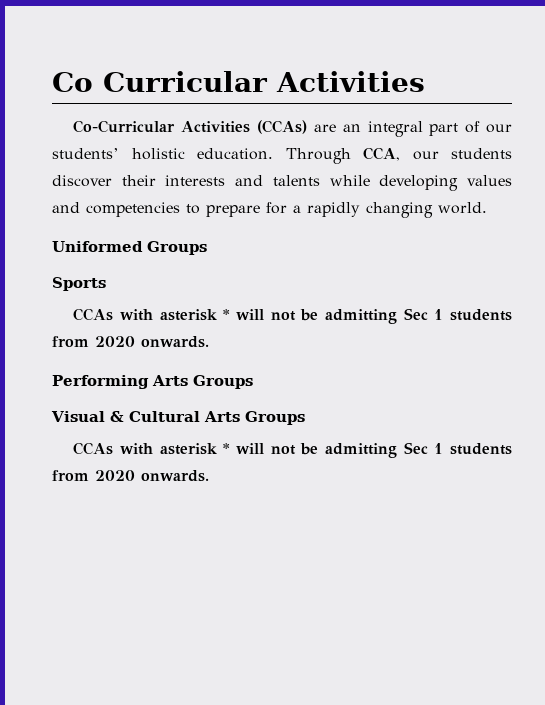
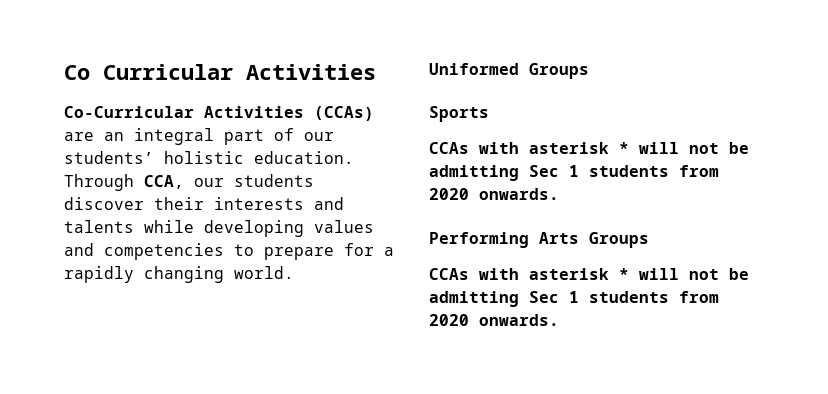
- Visual & Cultural Arts Groups

